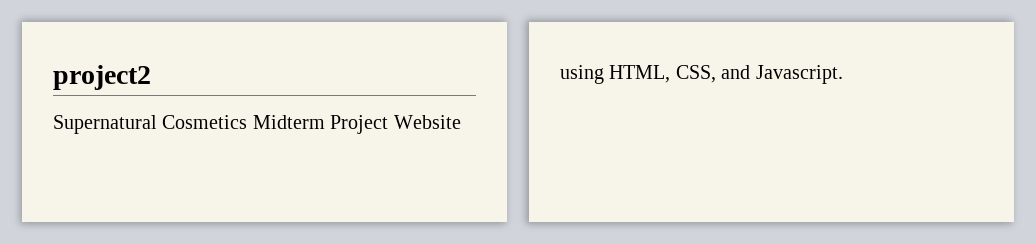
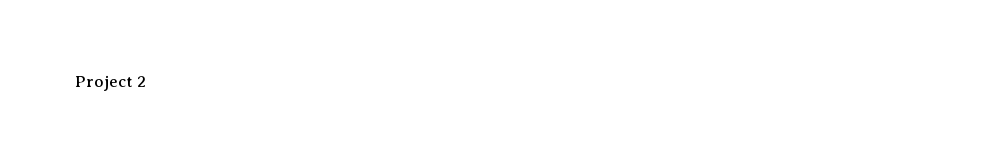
- project2
- Supernatural Cosmetics Midterm Project Website using HTML, CSS, and Javascript.
+ Project 2

